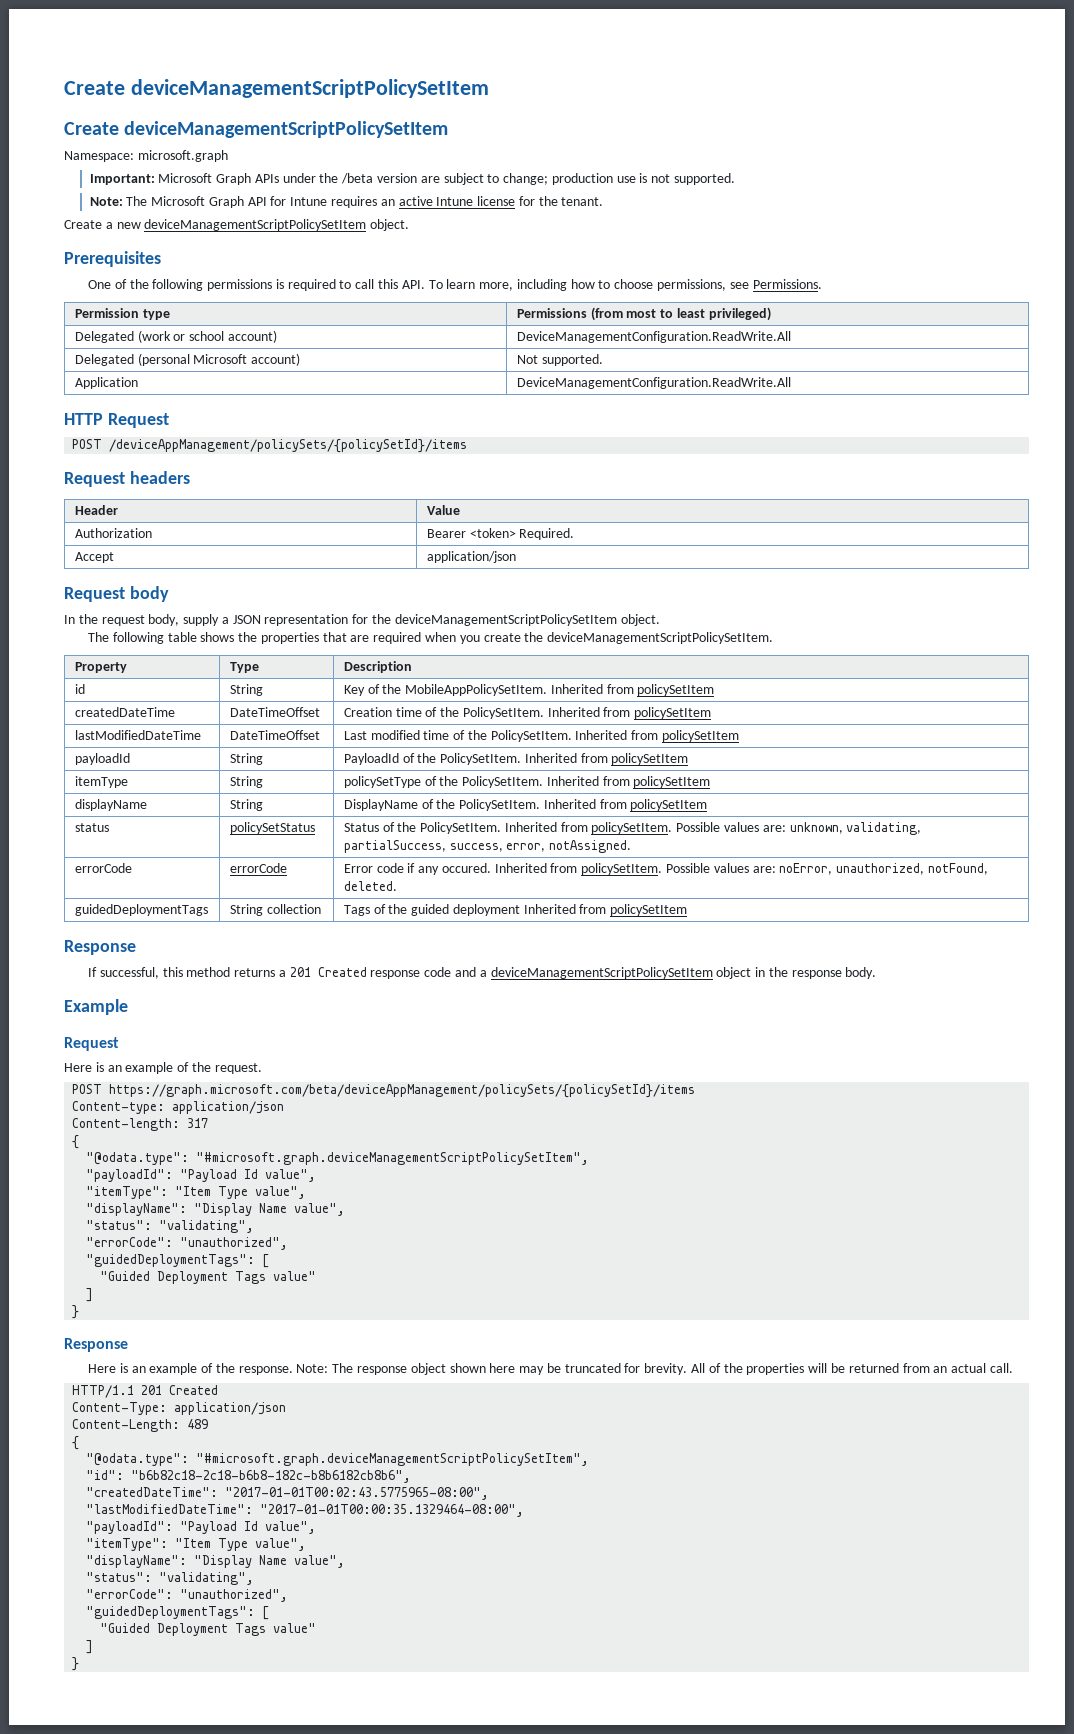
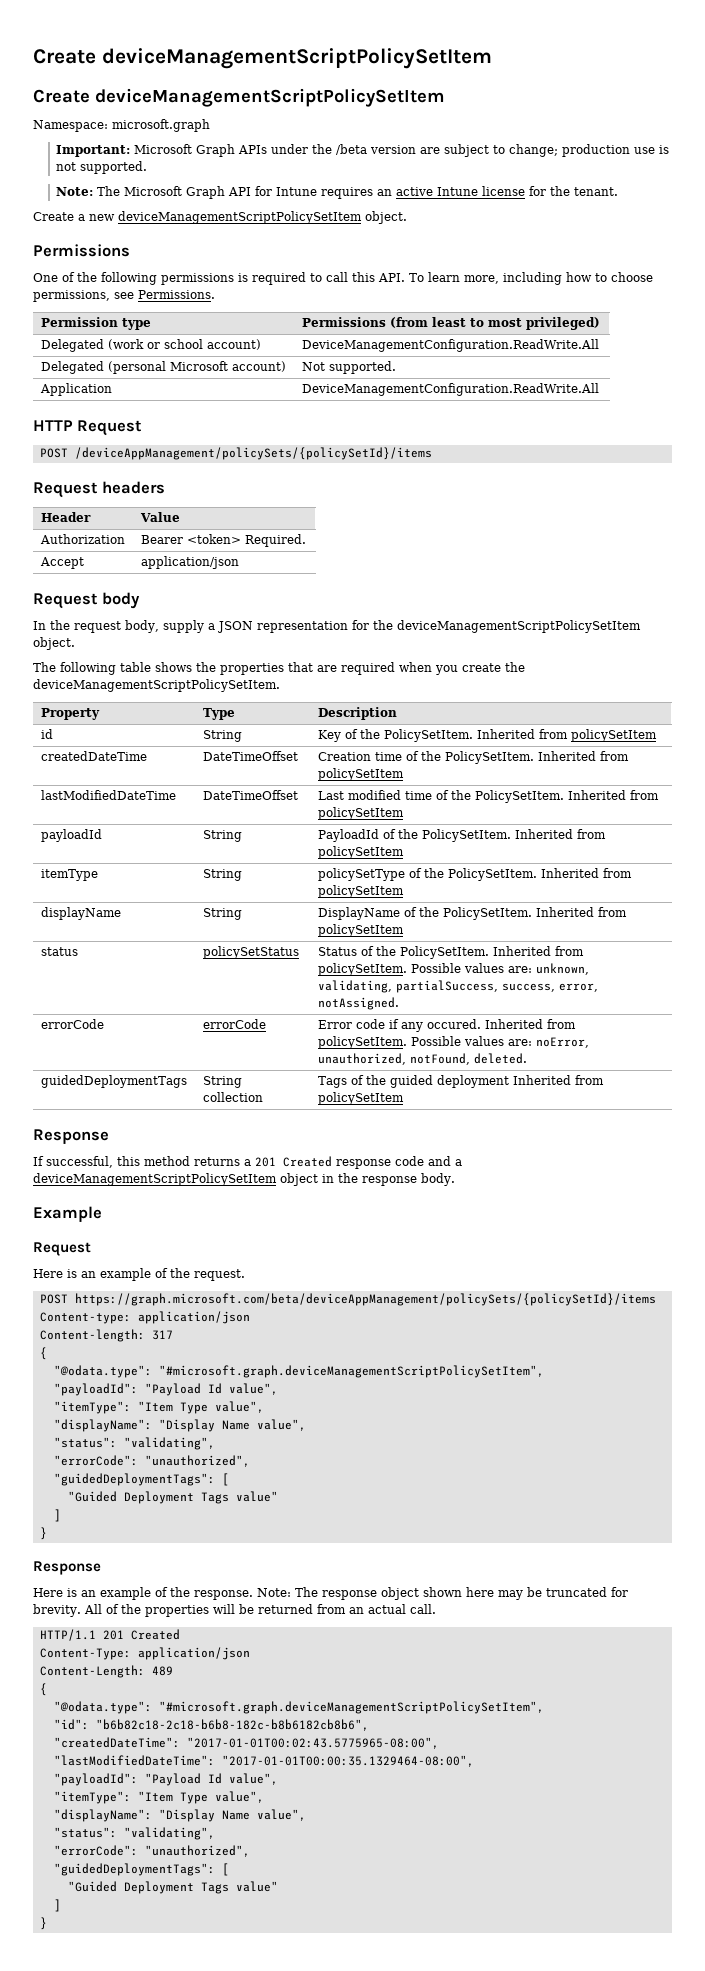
  Create a new deviceManagementScriptPolicySetItem object.
- Prerequisites
+ Permissions
- Permission type | Permissions (from most to least privileged)
+ Permission type | Permissions (from least to most privileged)
- id | String | Key of the MobileAppPolicySetItem. Inherited from policySetItem
+ id | String | Key of the PolicySetItem. Inherited from policySetItem

